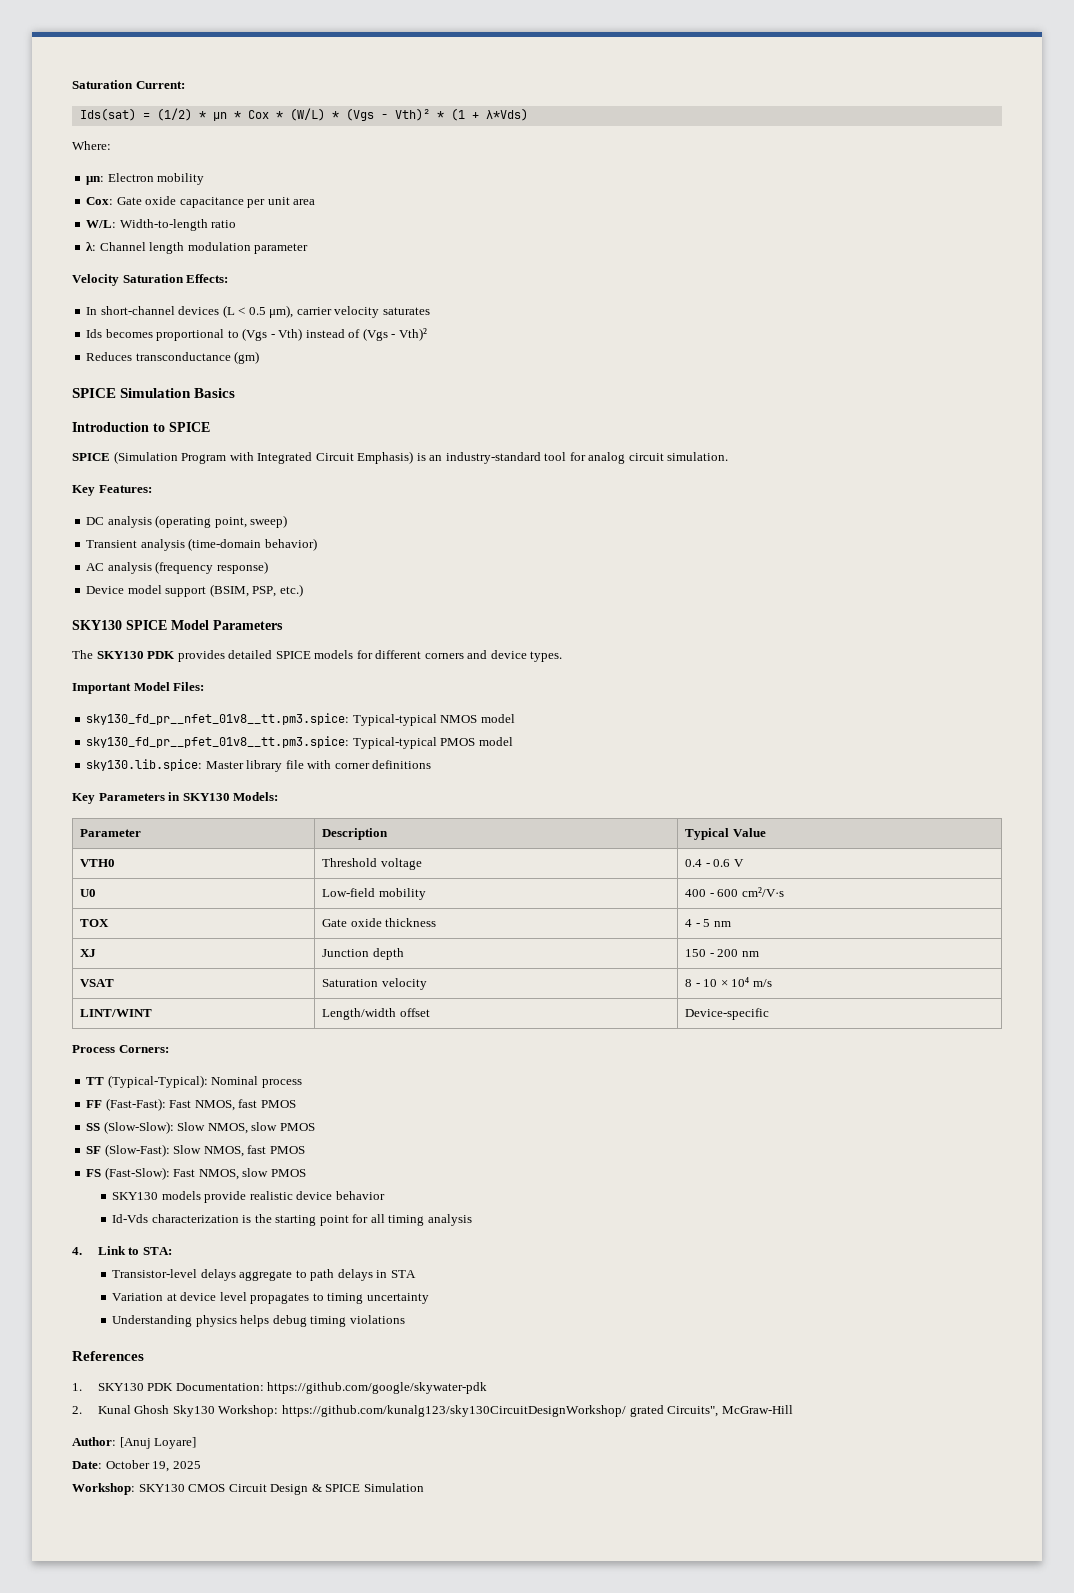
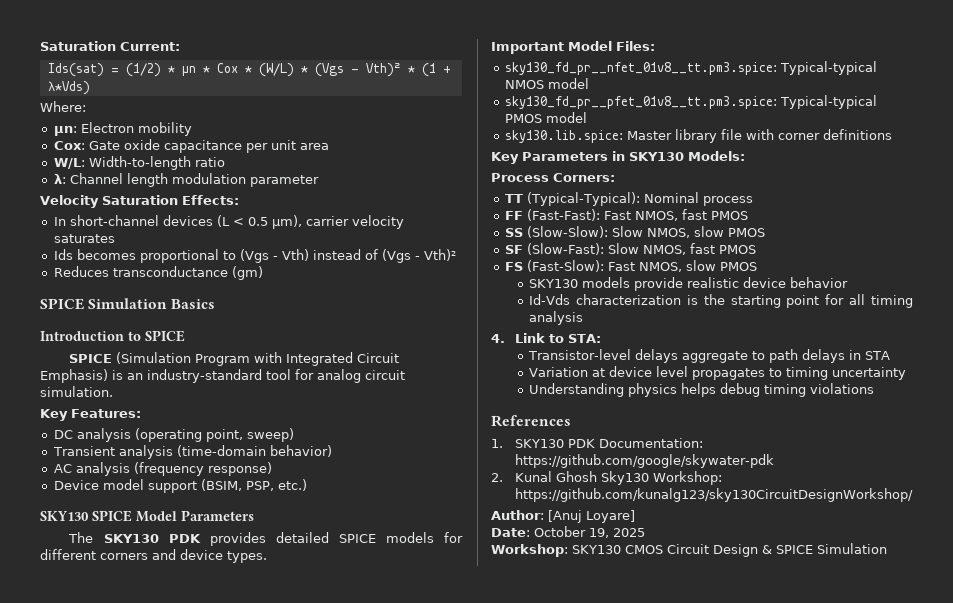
- Parameter | Description | Typical Value
- VTH0 | Threshold voltage | 0.4 - 0.6 V
- U0 | Low-field mobility | 400 - 600 cm²/V·s
- TOX | Gate oxide thickness | 4 - 5 nm
- XJ | Junction depth | 150 - 200 nm
- VSAT | Saturation velocity | 8 - 10 × 10⁴ m/s
- LINT/WINT | Length/width offset | Device-specific
- 2. Kunal Ghosh Sky130 Workshop: https://github.com/kunalg123/sky130CircuitDesignWorkshop/ grated Circuits", McGraw-Hill
+ 2. Kunal Ghosh Sky130 Workshop: https://github.com/kunalg123/sky130CircuitDesignWorkshop/

